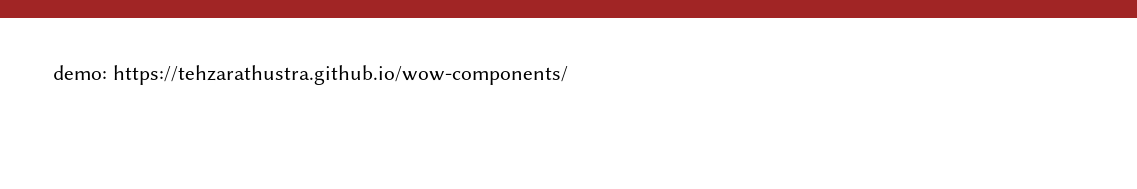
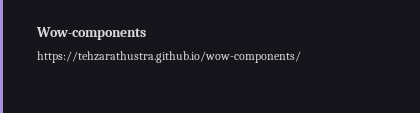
- demo: https://tehzarathustra.github.io/wow-components/
+ Wow-components
+ https://tehzarathustra.github.io/wow-components/

